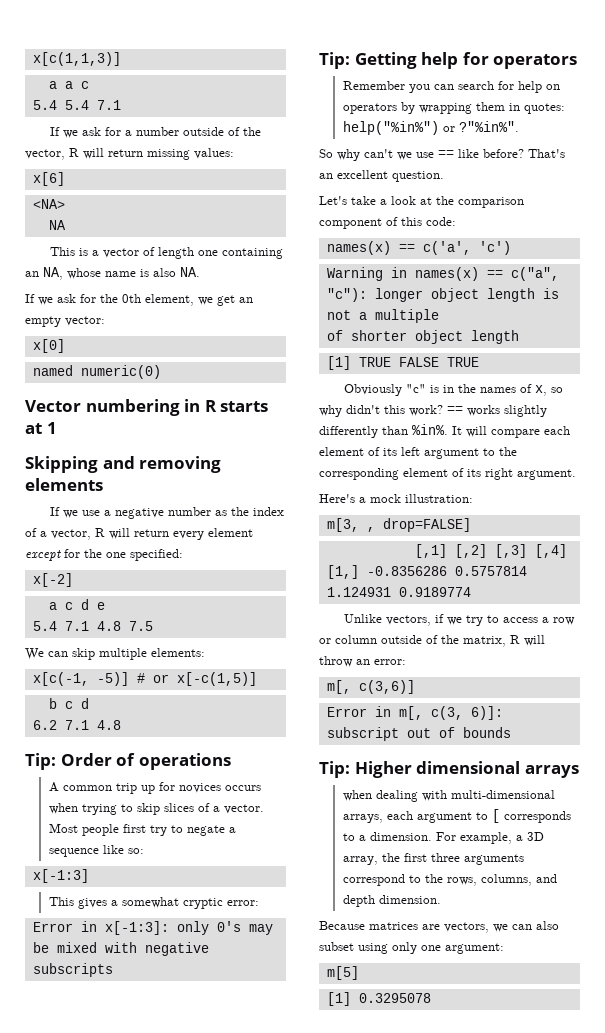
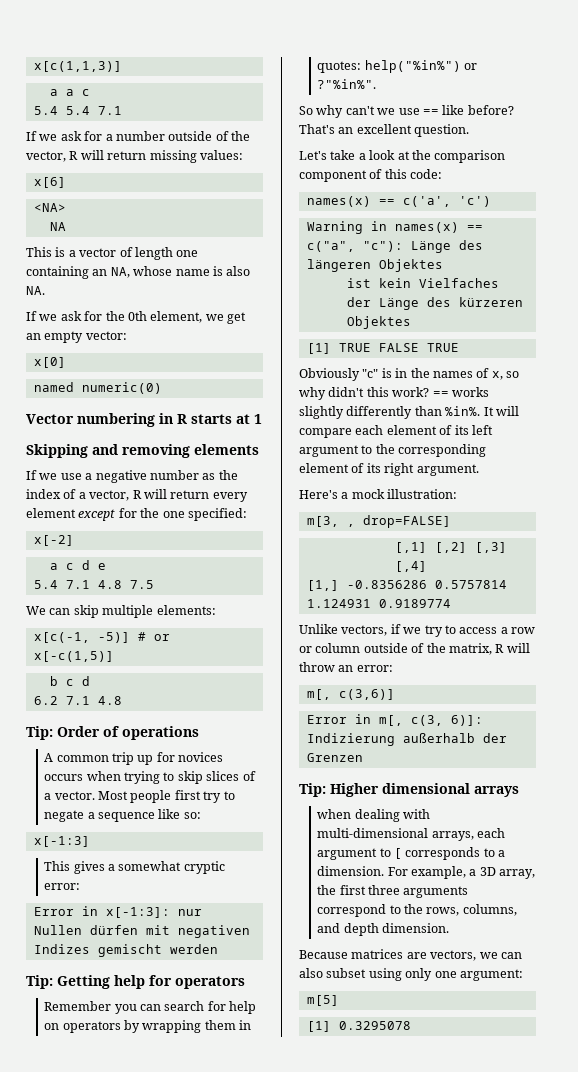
- Error in x[-1:3]: only 0's may be mixed with negative subscripts
+ Error in x[-1:3]: nur Nullen dürfen mit negativen Indizes gemischt werden
- Warning in names(x) == c("a", "c"): longer object length is not a multiple
- of shorter object length
+ Warning in names(x) == c("a", "c"): Länge des längeren Objektes
+ ist kein Vielfaches der Länge des kürzeren Objektes
- Error in m[, c(3, 6)]: subscript out of bounds
+ Error in m[, c(3, 6)]: Indizierung außerhalb der Grenzen

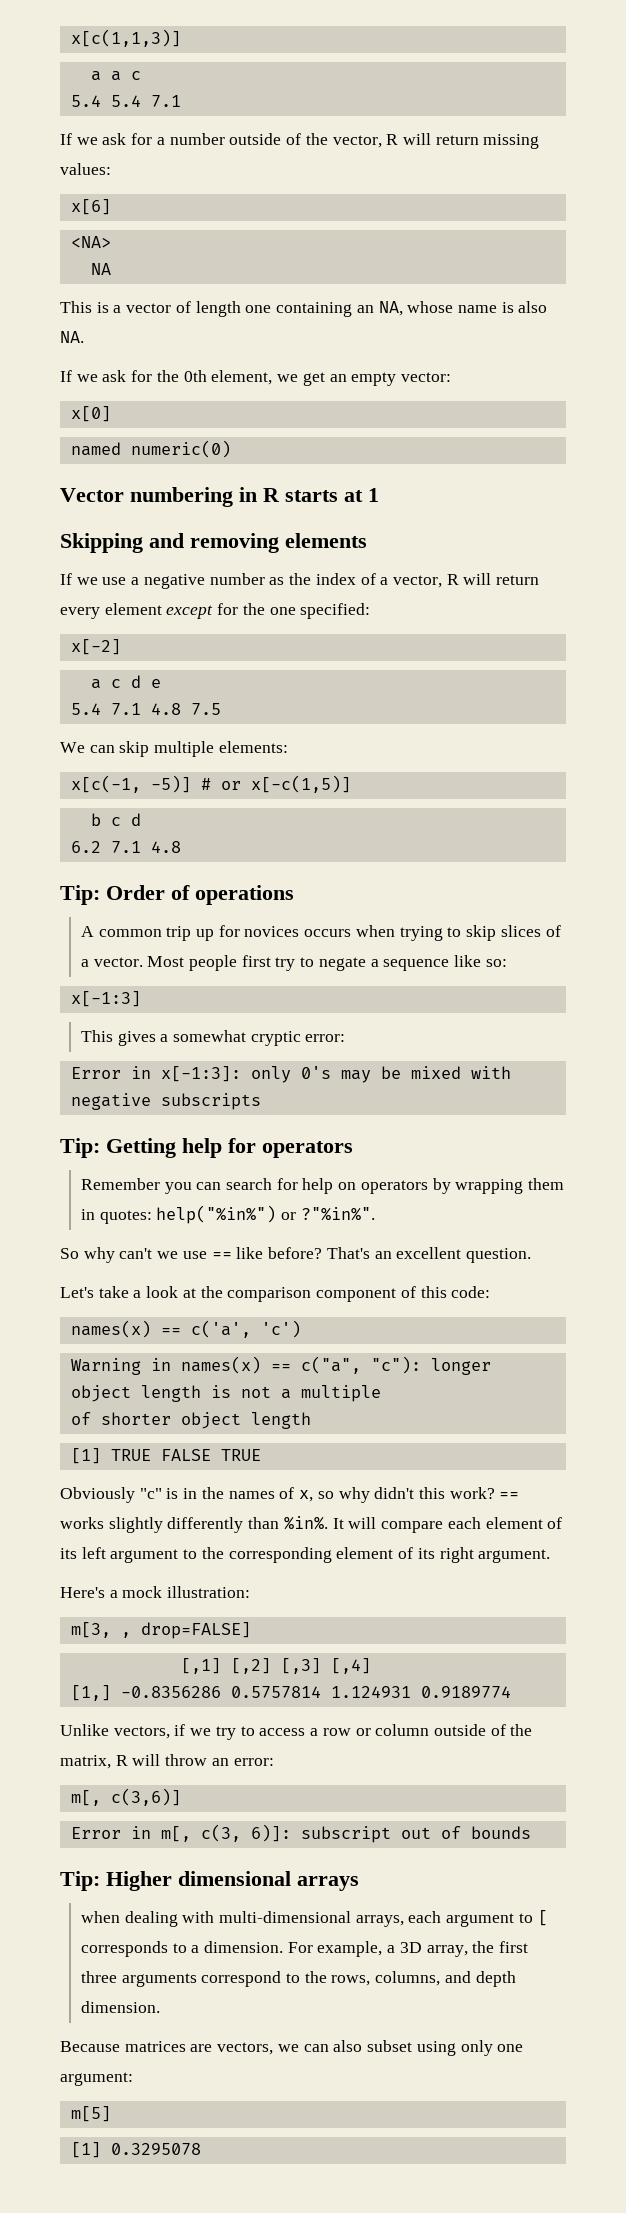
- Error in x[-1:3]: nur Nullen dürfen mit negativen Indizes gemischt werden
+ Error in x[-1:3]: only 0's may be mixed with negative subscripts
- Warning in names(x) == c("a", "c"): Länge des längeren Objektes
- ist kein Vielfaches der Länge des kürzeren Objektes
+ Warning in names(x) == c("a", "c"): longer object length is not a multiple
+ of shorter object length
- Error in m[, c(3, 6)]: Indizierung außerhalb der Grenzen
+ Error in m[, c(3, 6)]: subscript out of bounds

